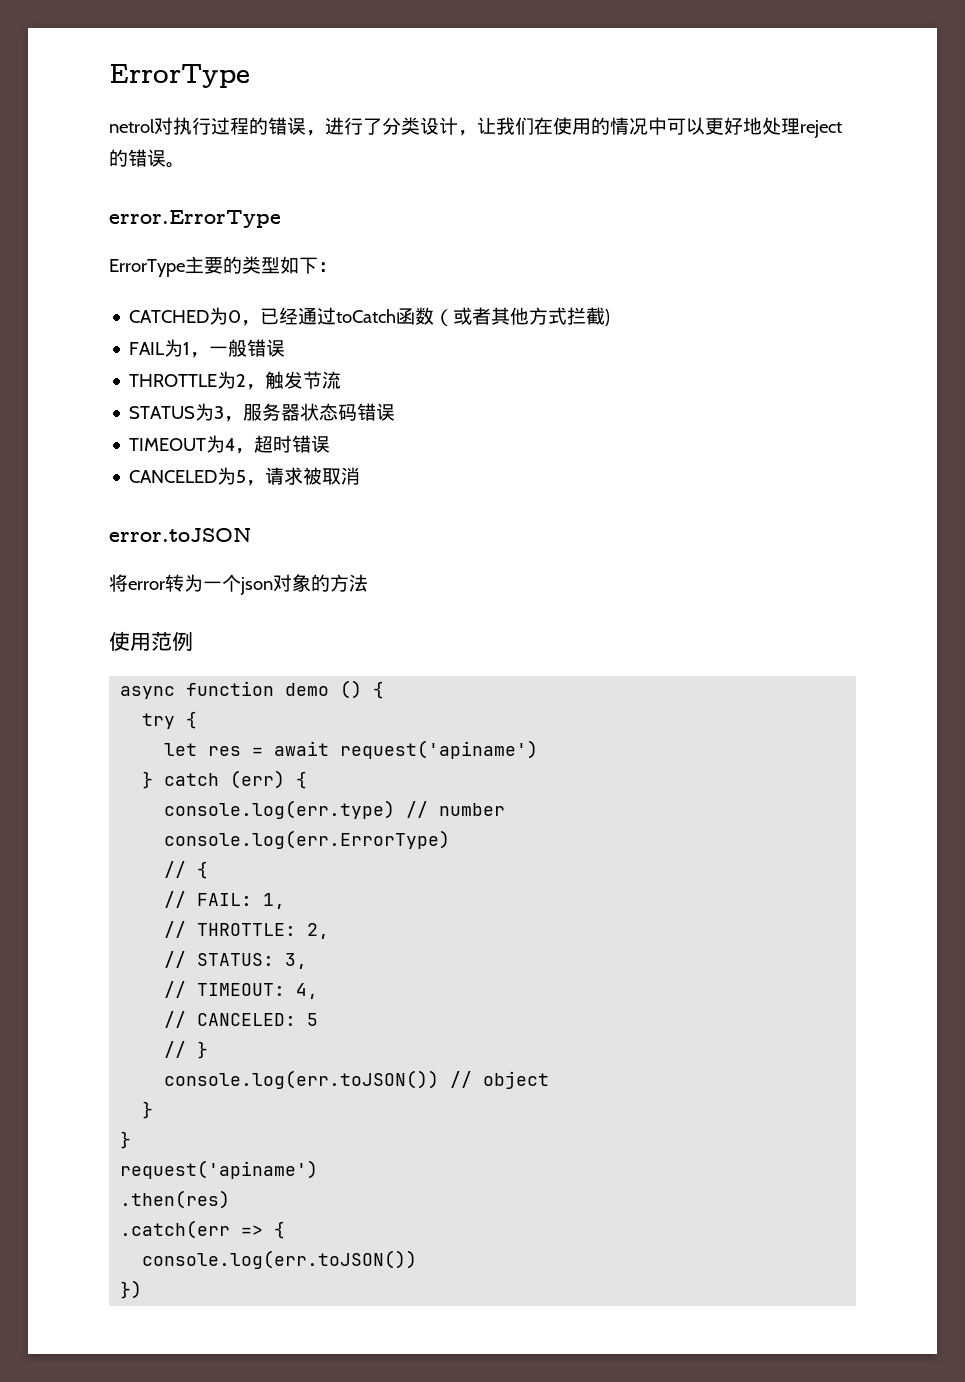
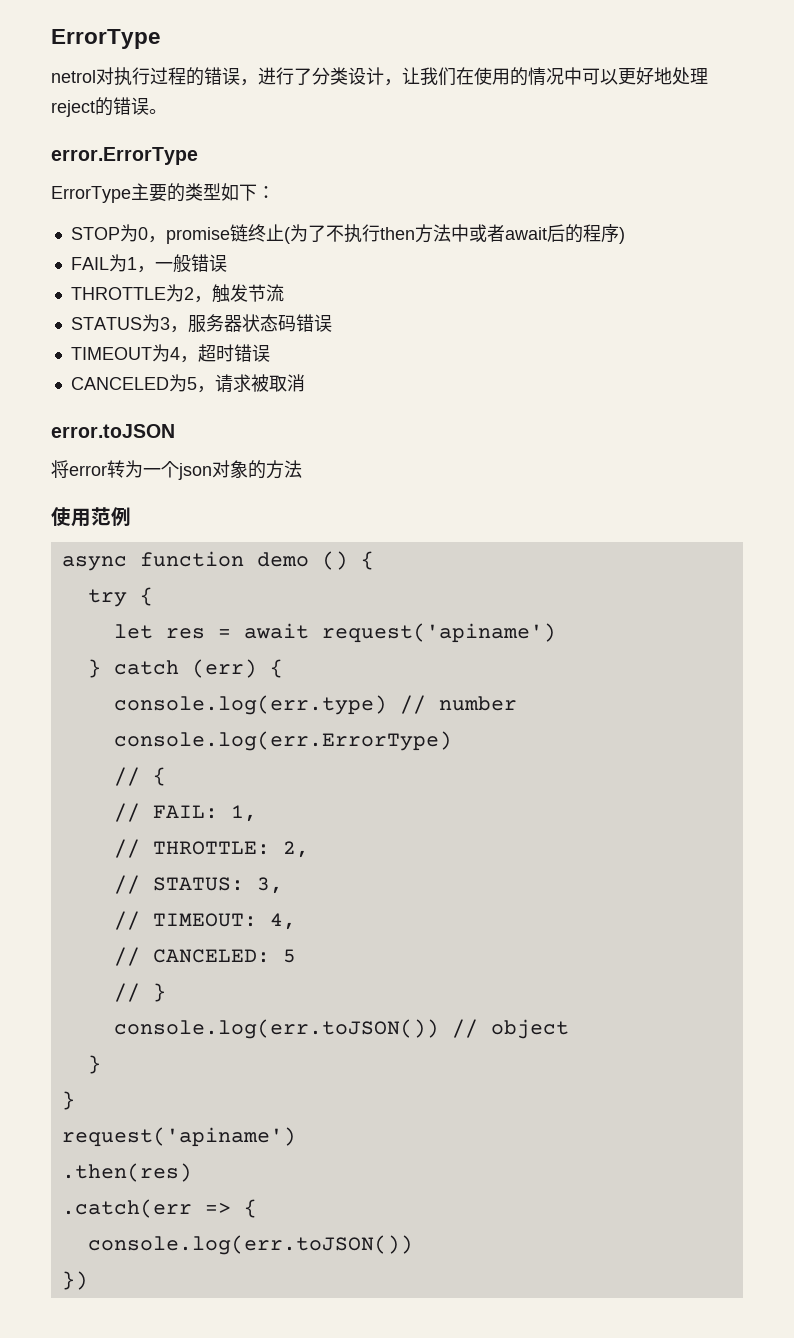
- CATCHED为0，已经通过toCatch函数（或者其他方式拦截)
+ STOP为0，promise链终止(为了不执行then方法中或者await后的程序)

